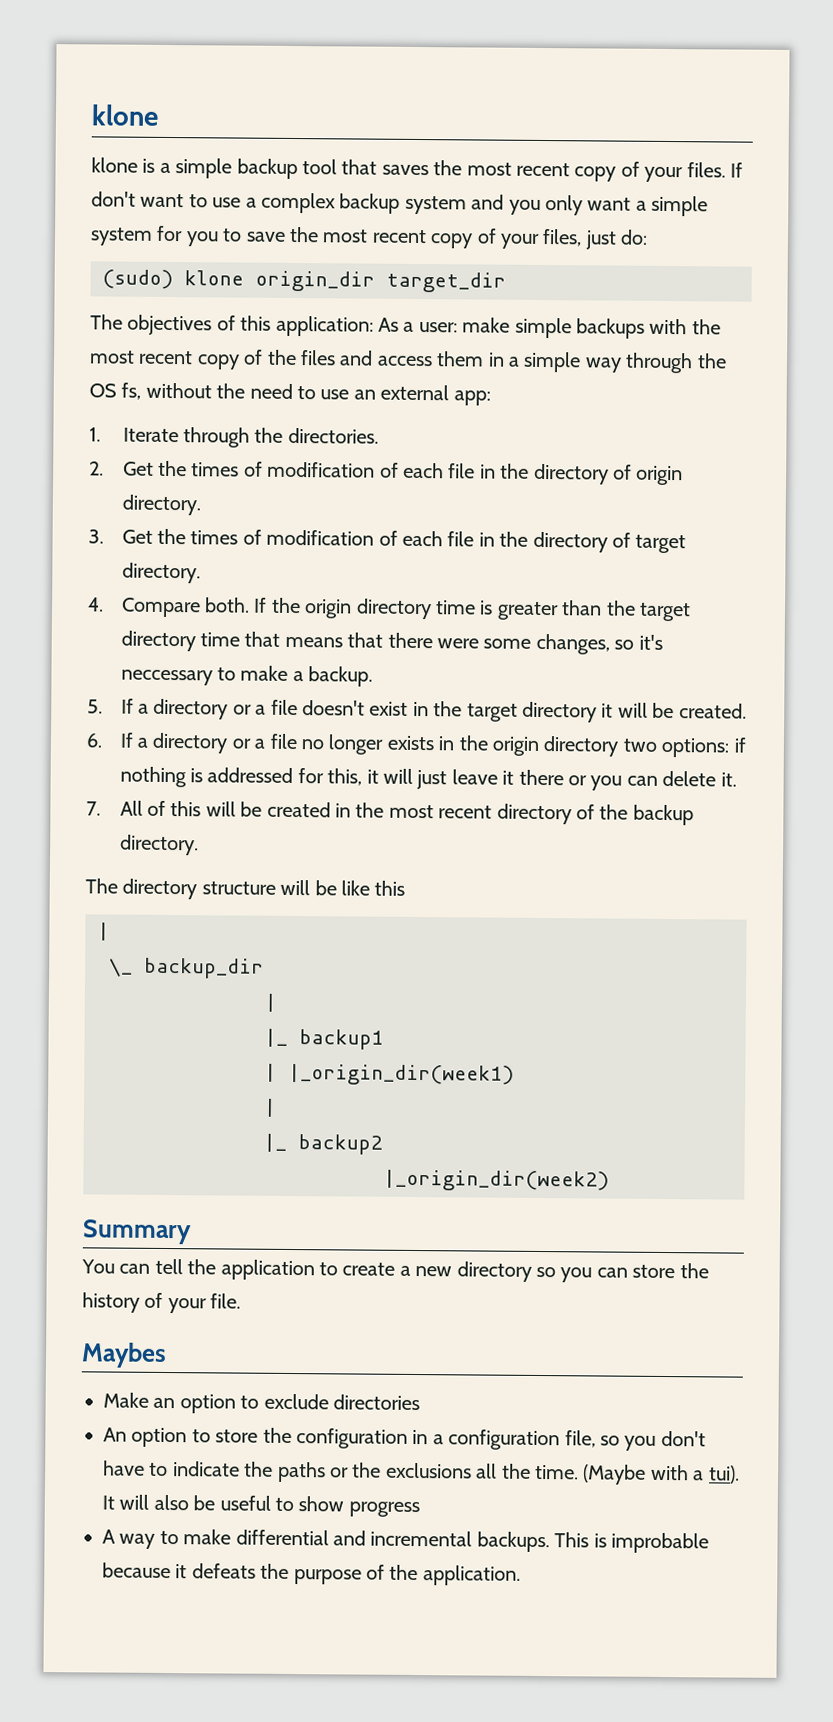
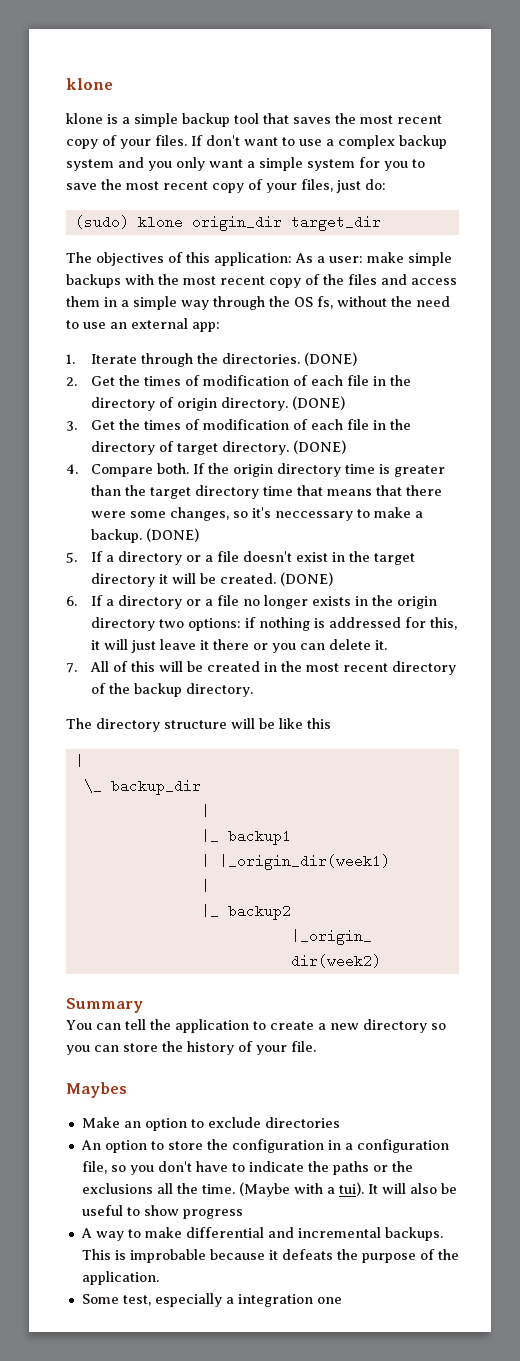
- 1. Iterate through the directories.
+ 1. Iterate through the directories. (DONE)
- 2. Get the times of modification of each file in the directory of origin directory.
+ 2. Get the times of modification of each file in the directory of origin directory. (DONE)
- 3. Get the times of modification of each file in the directory of target directory.
+ 3. Get the times of modification of each file in the directory of target directory. (DONE)
- If the origin directory time is greater than the target directory time that means that there were some changes, so it's neccessary to make a backup.
+ If the origin directory time is greater than the target directory time that means that there were some changes, so it's neccessary to make a backup. (DONE)
- 5. If a directory or a file doesn't exist in the target directory it will be created.
+ 5. If a directory or a file doesn't exist in the target directory it will be created. (DONE)
+ Some test, especially a integration one

